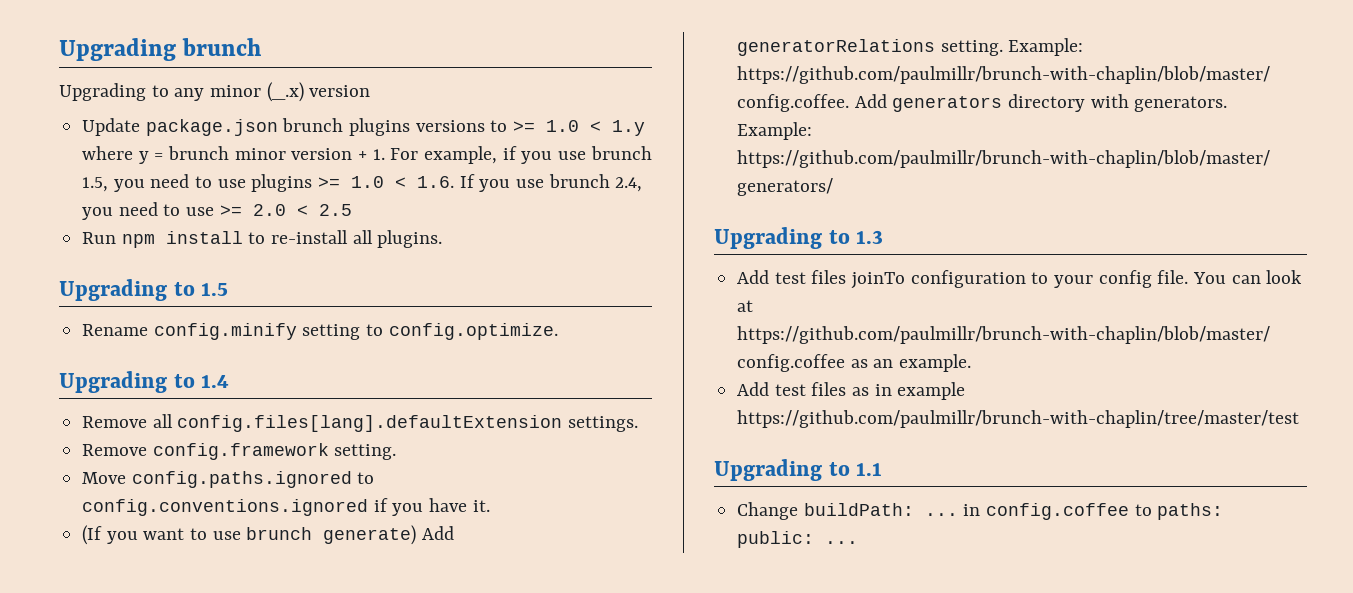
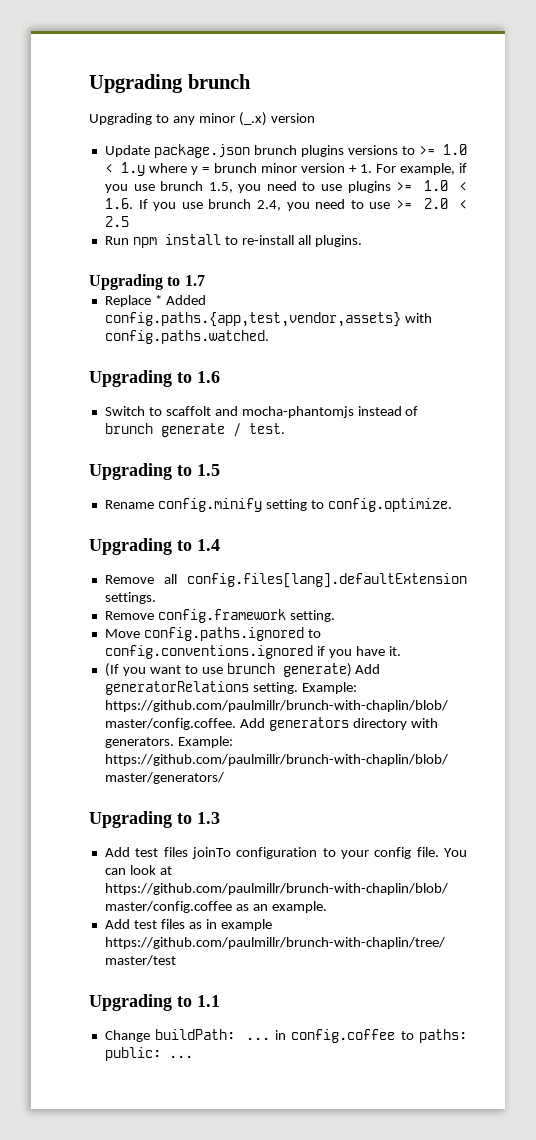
+ Upgrading to 1.7
+ Replace * Added config.paths.{app,test,vendor,assets} with config.paths.watched.
+ Upgrading to 1.6
+ Switch to scaffolt and mocha-phantomjs instead of brunch generate / test.

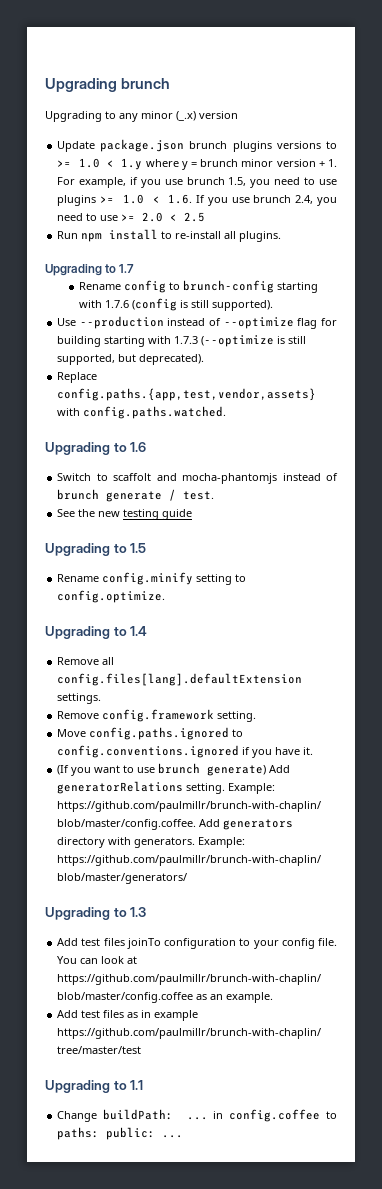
+ Rename config to brunch-config starting with 1.7.6 (config is still supported).
+ Use --production instead of --optimize flag for building starting with 1.7.3 (--optimize is still supported, but deprecated).
- Replace * Added config.paths.{app,test,vendor,assets} with config.paths.watched.
+ Replace config.paths.{app,test,vendor,assets} with config.paths.watched.
+ See the new testing guide

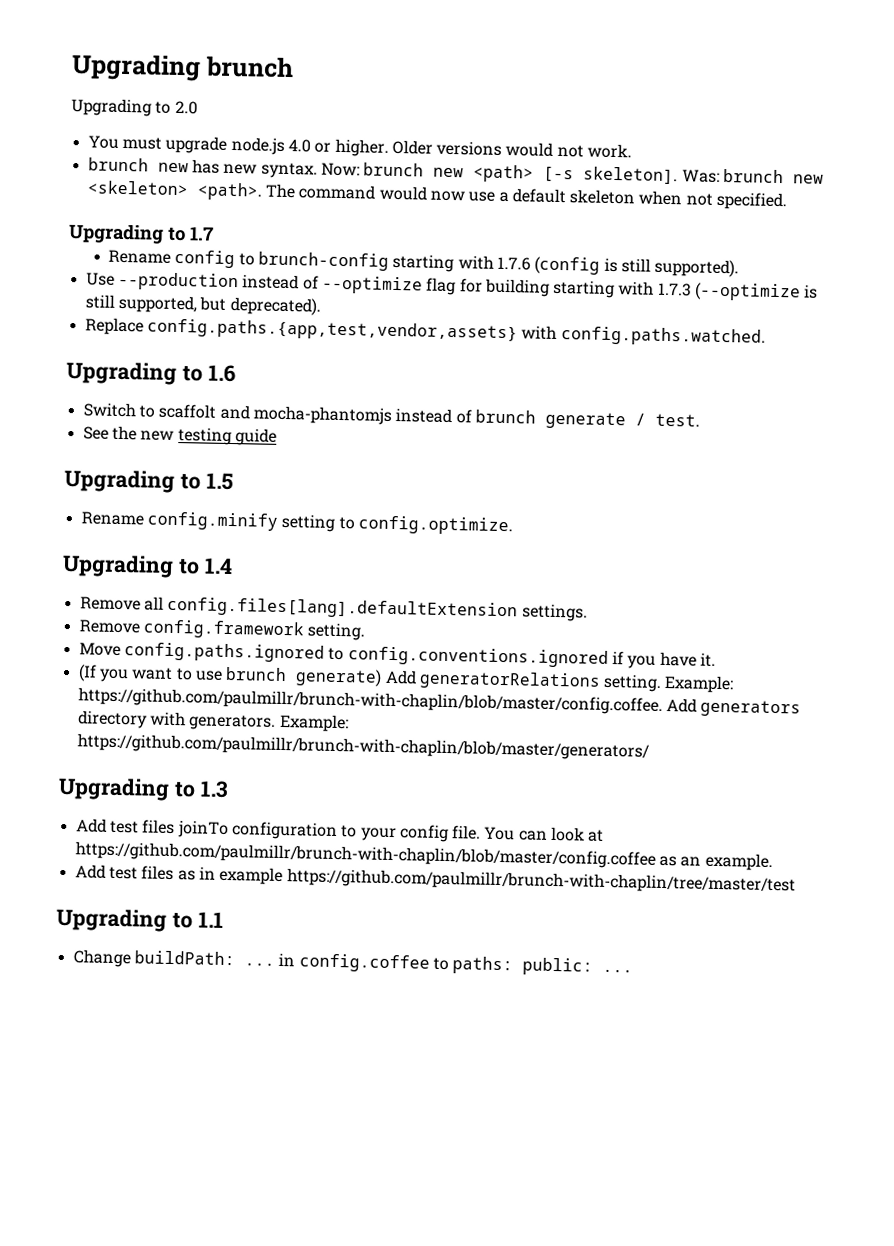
- Upgrading to any minor (_.x) version
- Update package.json brunch plugins versions to >= 1.0 < 1.y where y = brunch minor version + 1. For example, if you use brunch 1.5, you need to use plugins >= 1.0 < 1.6. If you use brunch 2.4, you need to use >= 2.0 < 2.5
- Run npm install to re-install all plugins.
+ Upgrading to 2.0
+ You must upgrade node.js 4.0 or higher. Older versions would not work.
+ brunch new has new syntax. Now: brunch new <path> [-s skeleton]. Was: brunch new <skeleton> <path>. The command would now use a default skeleton when not specified.

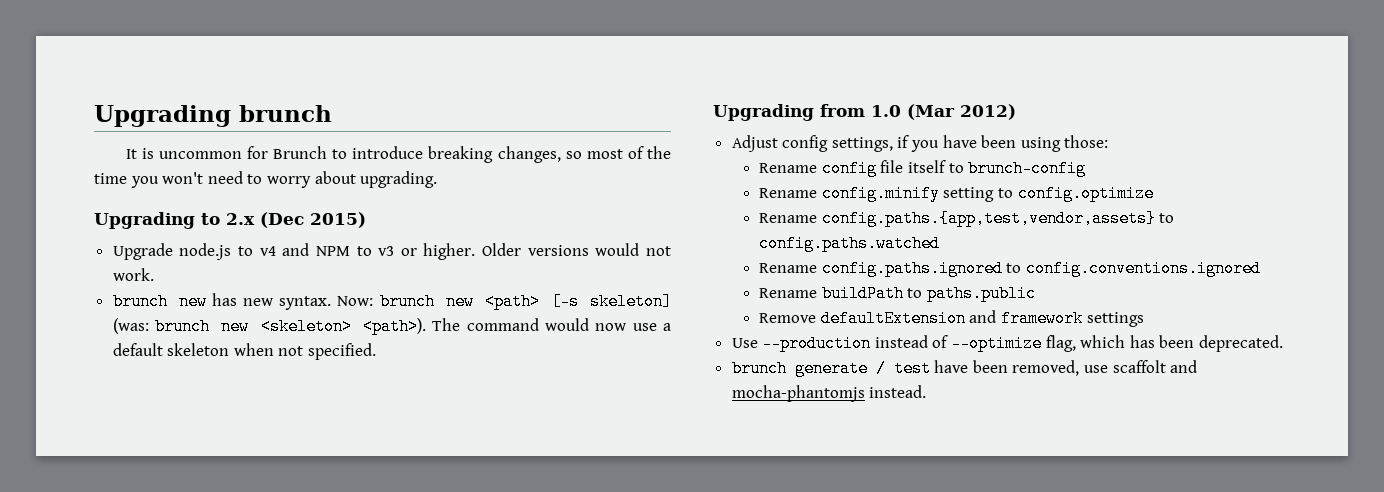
- Upgrading to 2.0
- You must upgrade node.js 4.0 or higher.
+ It is uncommon for Brunch to introduce breaking changes, so most of the time you won't need to worry about upgrading.
+ Upgrading to 2.x (Dec 2015)
+ Upgrade node.js to v4 and NPM to v3 or higher.
- Now: brunch new <path> [-s skeleton]. Was: brunch new <skeleton> <path>.
+ Now: brunch new <path> [-s skeleton] (was: brunch new <skeleton> <path>).
- Upgrading to 1.7
+ Upgrading from 1.0 (Mar 2012)
+ Adjust config settings, if you have been using those:
- Rename config to brunch-config starting with 1.7.6 (config is still supported).
+ Rename config file itself to brunch-config
+ Rename config.minify setting to config.optimize
+ Rename config.paths.{app,test,vendor,assets} to config.paths.watched
+ Rename config.paths.ignored to config.conventions.ignored
+ Rename buildPath to paths.public
+ Remove defaultExtension and framework settings
- Use --production instead of --optimize flag for building starting with 1.7.3 (--optimize is still supported, but deprecated).
- Replace config.paths.{app,test,vendor,assets} with config.paths.watched.
- Upgrading to 1.6
- Switch to scaffolt and mocha-phantomjs instead of brunch generate / test.
- See the new testing guide
- Upgrading to 1.5
- Rename config.minify setting to config.optimize.
- Upgrading to 1.4
- Remove all config.files[lang].defaultExtension settings.
- Remove config.framework setting.
- Move config.paths.ignored to config.conventions.ignored if you have it.
- (If you want to use brunch generate) Add generatorRelations setting. Example: https://github.com/paulmillr/brunch-with-chaplin/blob/master/config.coffee. Add generators directory with generators. Example: https://github.com/paulmillr/brunch-with-chaplin/blob/master/generators/
- Upgrading to 1.3
- Add test files joinTo configuration to your config file. You can look at https://github.com/paulmillr/brunch-with-chaplin/blob/master/config.coffee as an example.
- Add test files as in example https://github.com/paulmillr/brunch-with-chaplin/tree/master/test
- Upgrading to 1.1
- Change buildPath: ... in config.coffee to paths: public: ...
+ Use --production instead of --optimize flag, which has been deprecated.
+ brunch generate / test have been removed, use scaffolt and mocha-phantomjs instead.

